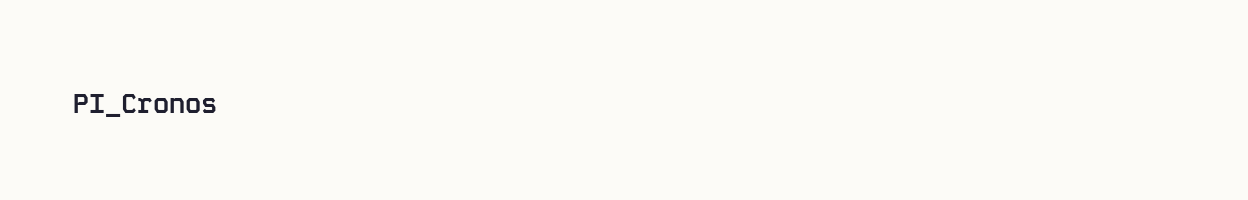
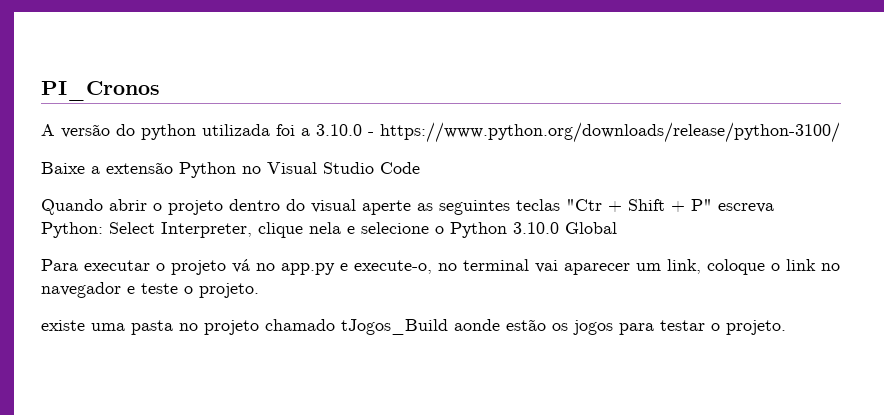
+ A versão do python utilizada foi a 3.10.0 - https://www.python.org/downloads/release/python-3100/
+ Baixe a extensão Python no Visual Studio Code
+ Quando abrir o projeto dentro do visual aperte as seguintes teclas "Ctr + Shift + P" escreva Python: Select Interpreter, clique nela e selecione o Python 3.10.0 Global
+ Para executar o projeto vá no app.py e execute-o, no terminal vai aparecer um link, coloque o link no navegador e teste o projeto.
+ existe uma pasta no projeto chamado tJogos_Build aonde estão os jogos para testar o projeto.

